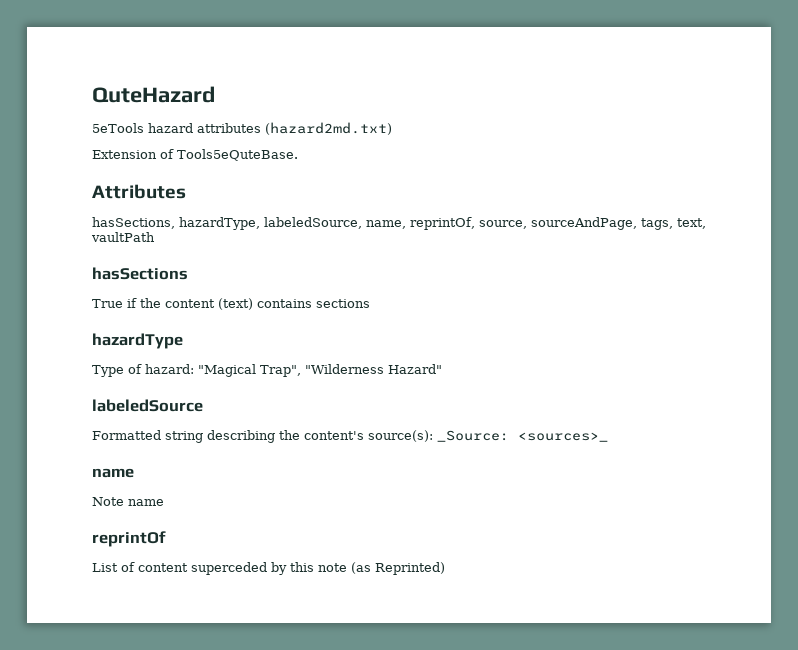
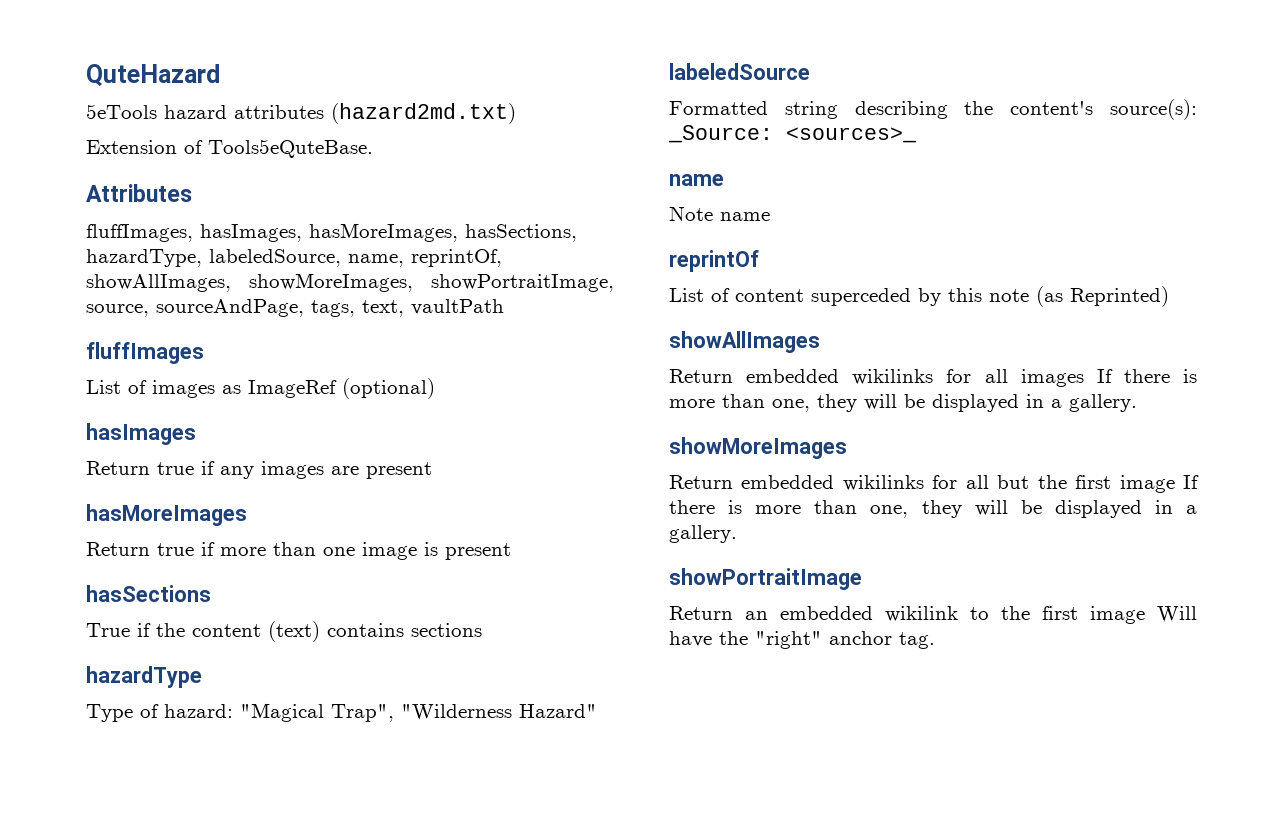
- hasSections, hazardType, labeledSource, name, reprintOf, source, sourceAndPage, tags, text, vaultPath
+ fluffImages, hasImages, hasMoreImages, hasSections, hazardType, labeledSource, name, reprintOf, showAllImages, showMoreImages, showPortraitImage, source, sourceAndPage, tags, text, vaultPath
+ fluffImages
+ List of images as ImageRef (optional)
+ hasImages
+ Return true if any images are present
+ hasMoreImages
+ Return true if more than one image is present
+ showAllImages
+ Return embedded wikilinks for all images If there is more than one, they will be displayed in a gallery.
+ showMoreImages
+ Return embedded wikilinks for all but the first image If there is more than one, they will be displayed in a gallery.
+ showPortraitImage
+ Return an embedded wikilink to the first image Will have the "right" anchor tag.

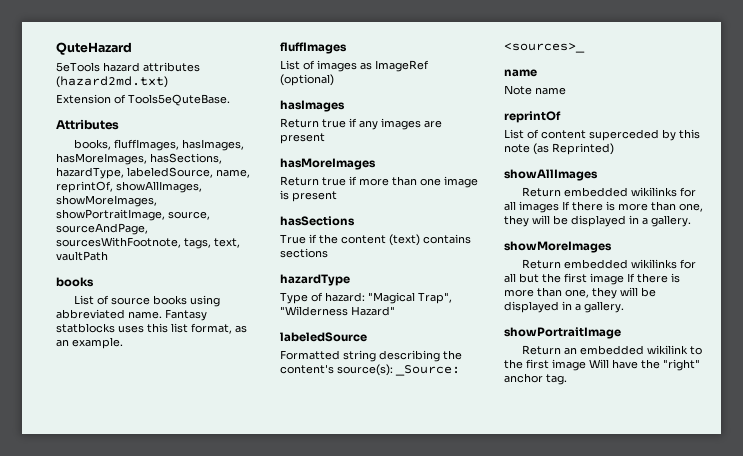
- fluffImages, hasImages, hasMoreImages, hasSections, hazardType, labeledSource, name, reprintOf, showAllImages, showMoreImages, showPortraitImage, source, sourceAndPage, tags, text, vaultPath
+ books, fluffImages, hasImages, hasMoreImages, hasSections, hazardType, labeledSource, name, reprintOf, showAllImages, showMoreImages, showPortraitImage, source, sourceAndPage, sourcesWithFootnote, tags, text, vaultPath
+ books
+ List of source books using abbreviated name. Fantasy statblocks uses this list format, as an example.

